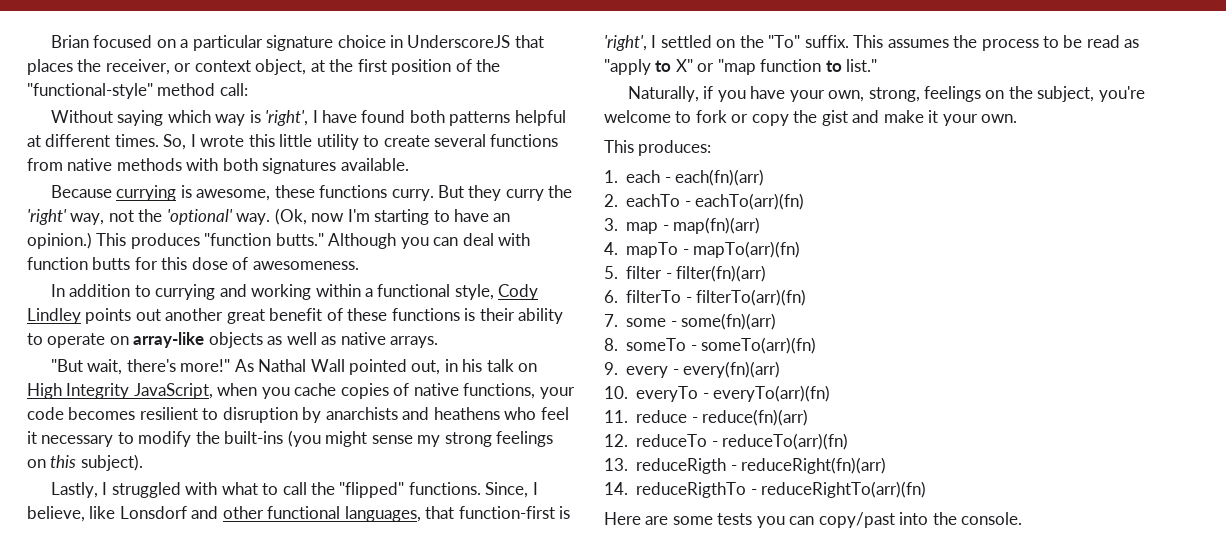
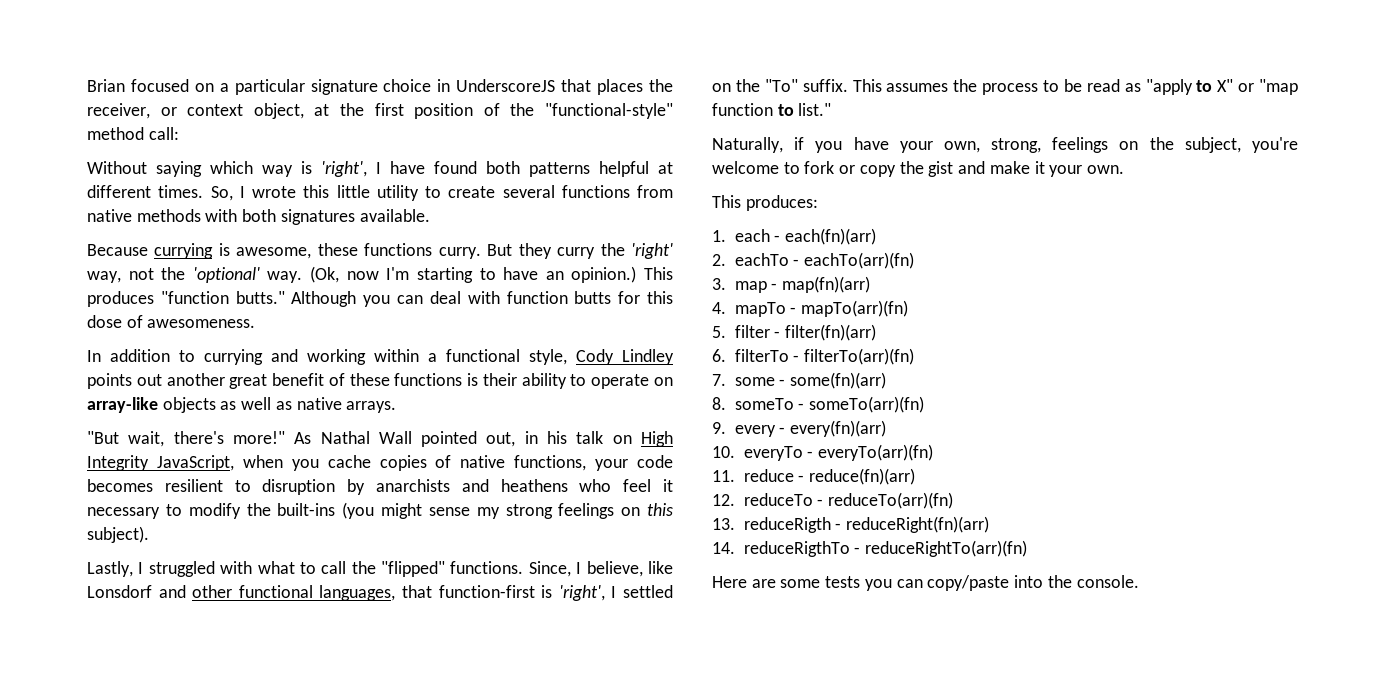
- Here are some tests you can copy/past into the console.
+ Here are some tests you can copy/paste into the console.

